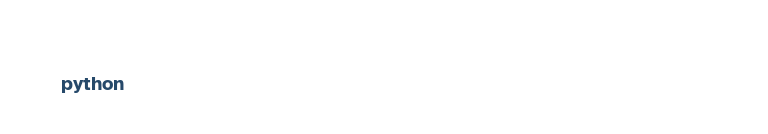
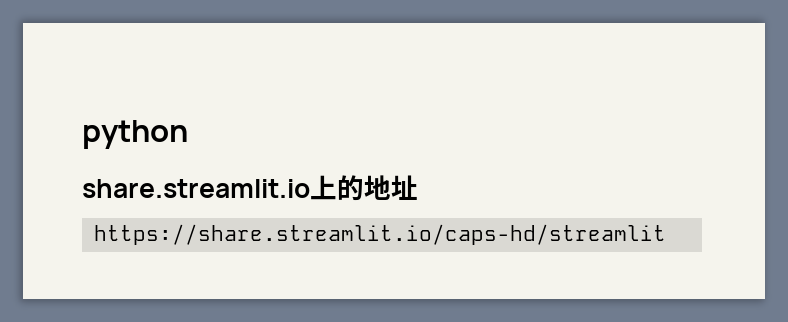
+ share.streamlit.io上的地址
+ https://share.streamlit.io/caps-hd/streamlit

